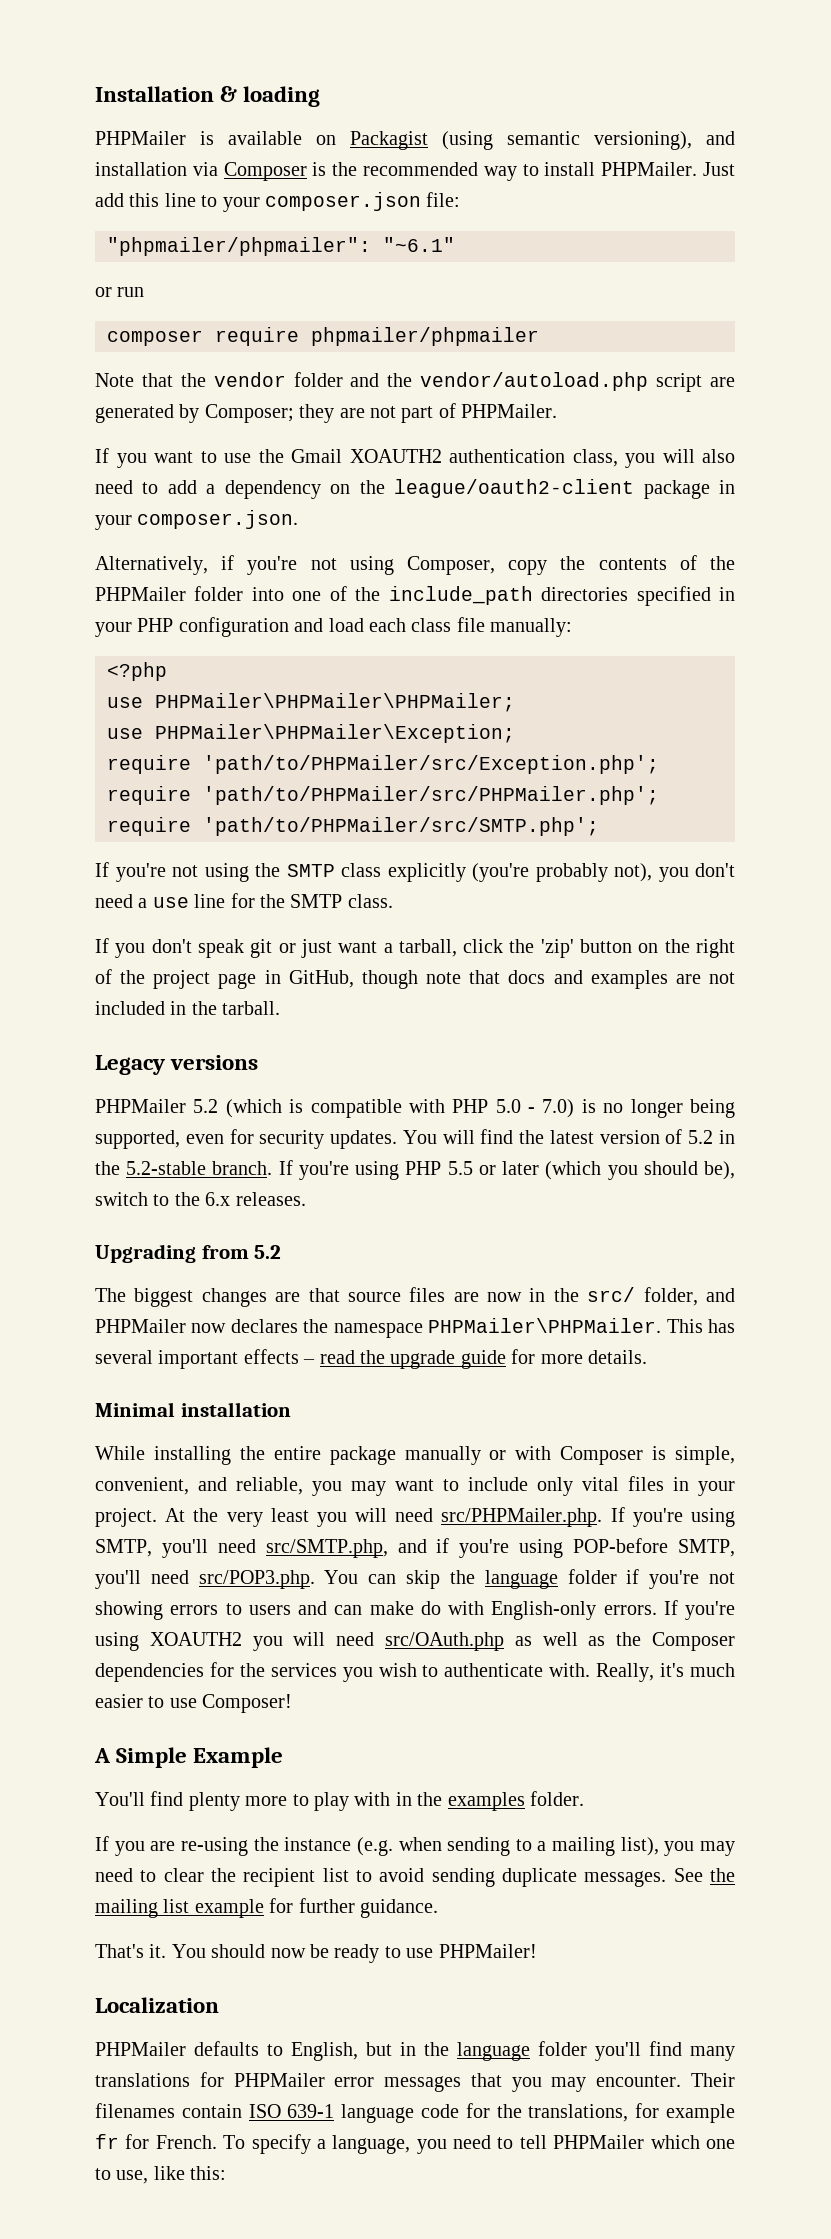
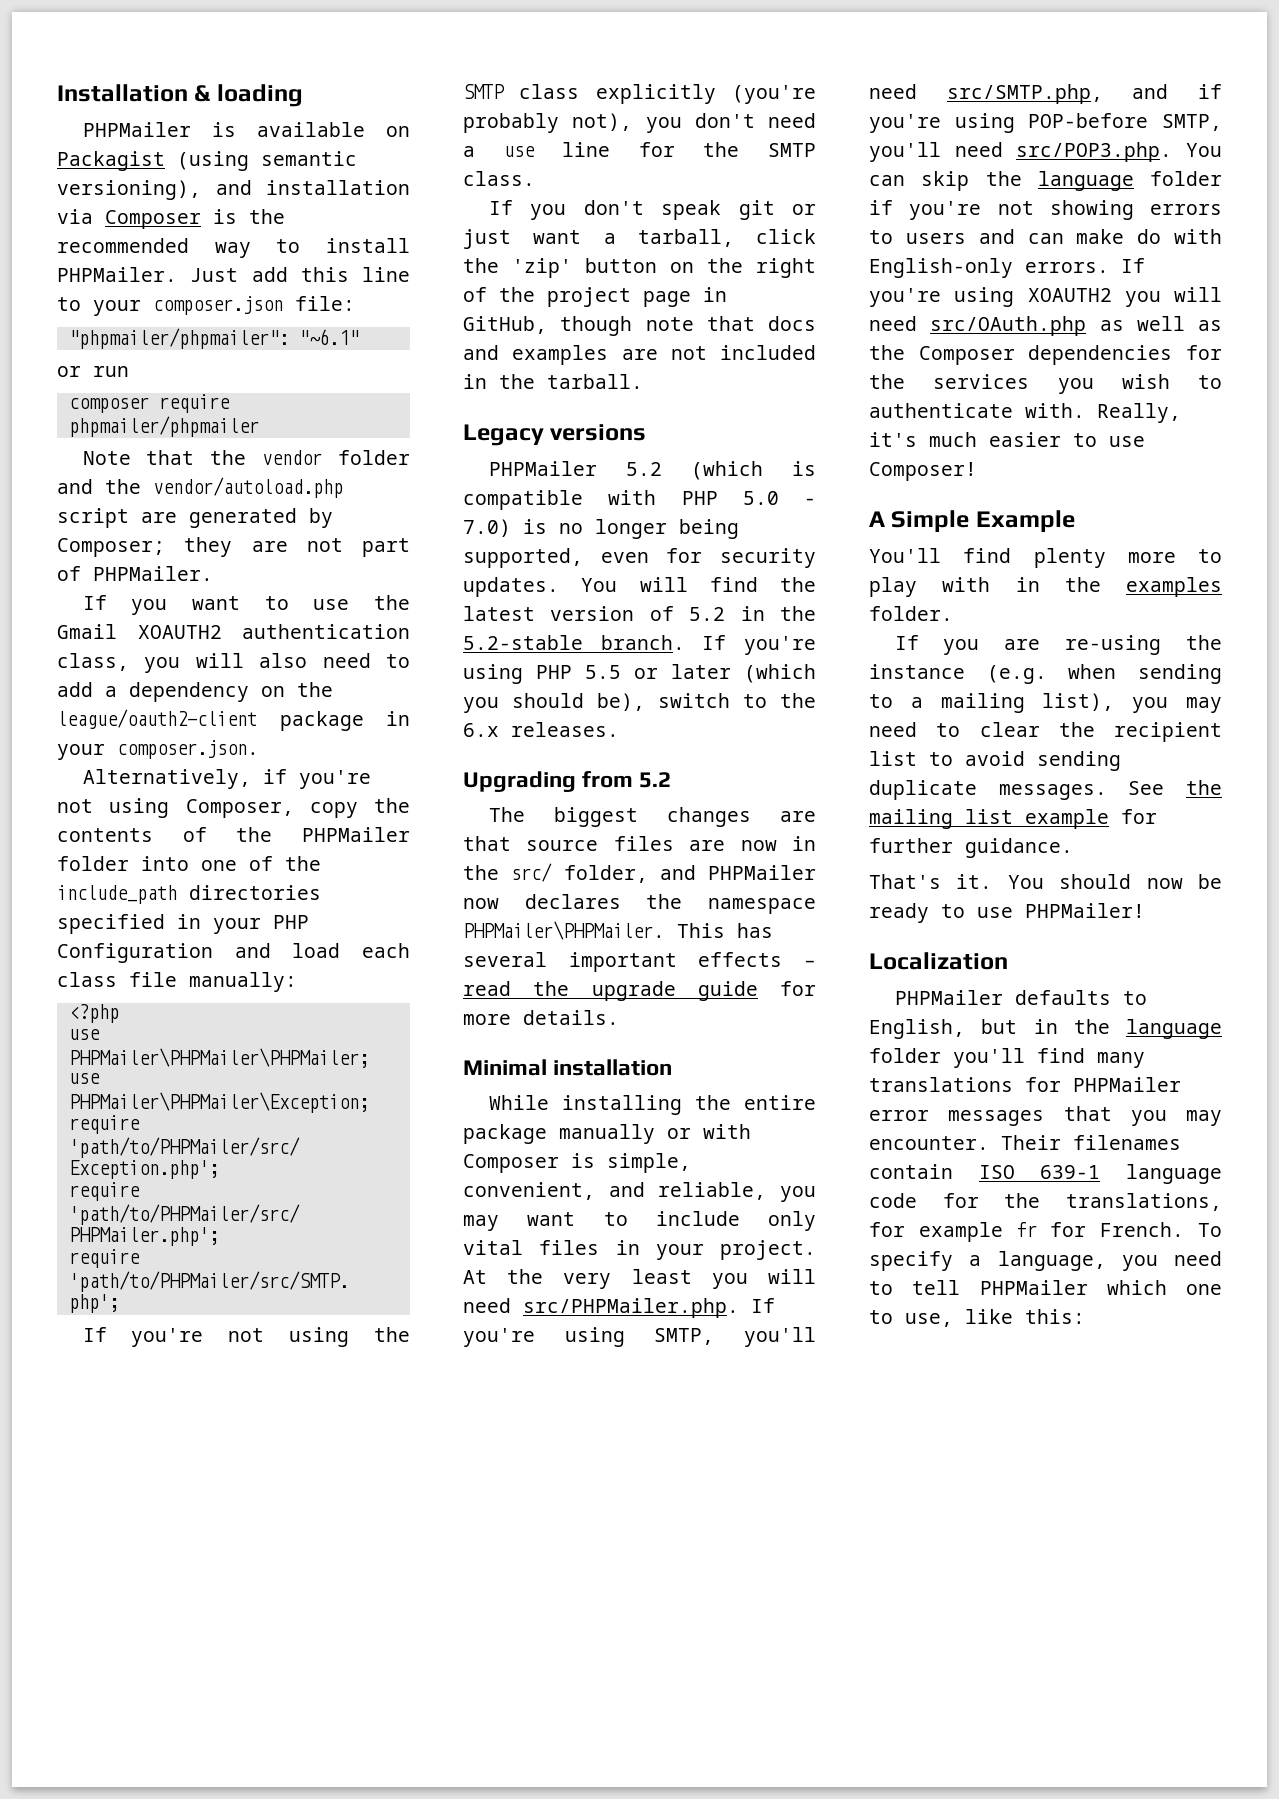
- Alternatively, if you're not using Composer, copy the contents of the PHPMailer folder into one of the include_path directories specified in your PHP configuration and load each class file manually:
+ Alternatively, if you're not using Composer, copy the contents of the PHPMailer folder into one of the include_path directories specified in your PHP Configuration and load each class file manually:

